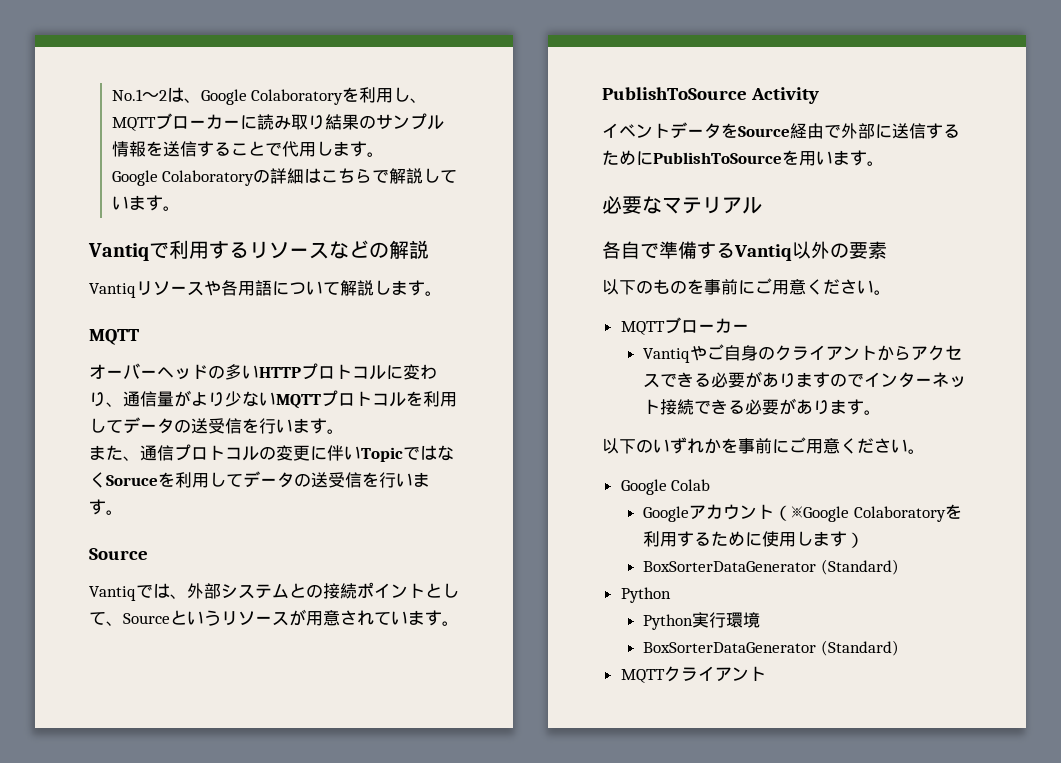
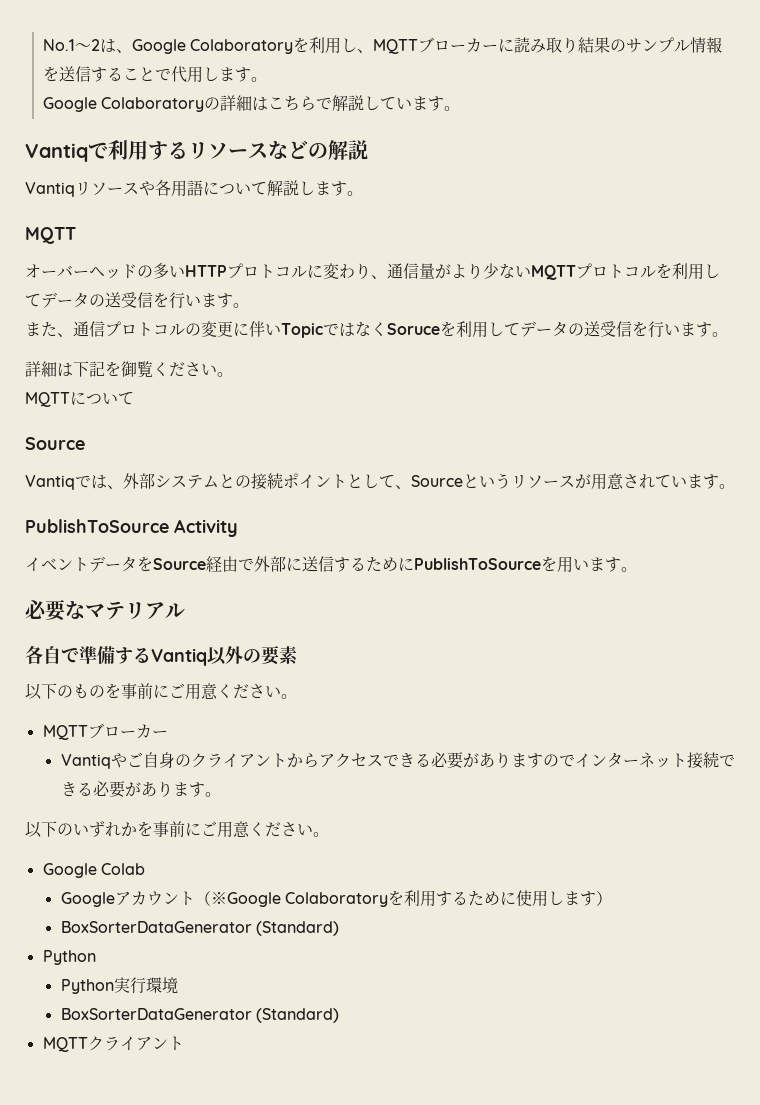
+ 詳細は下記を御覧ください。
+ MQTTについて

